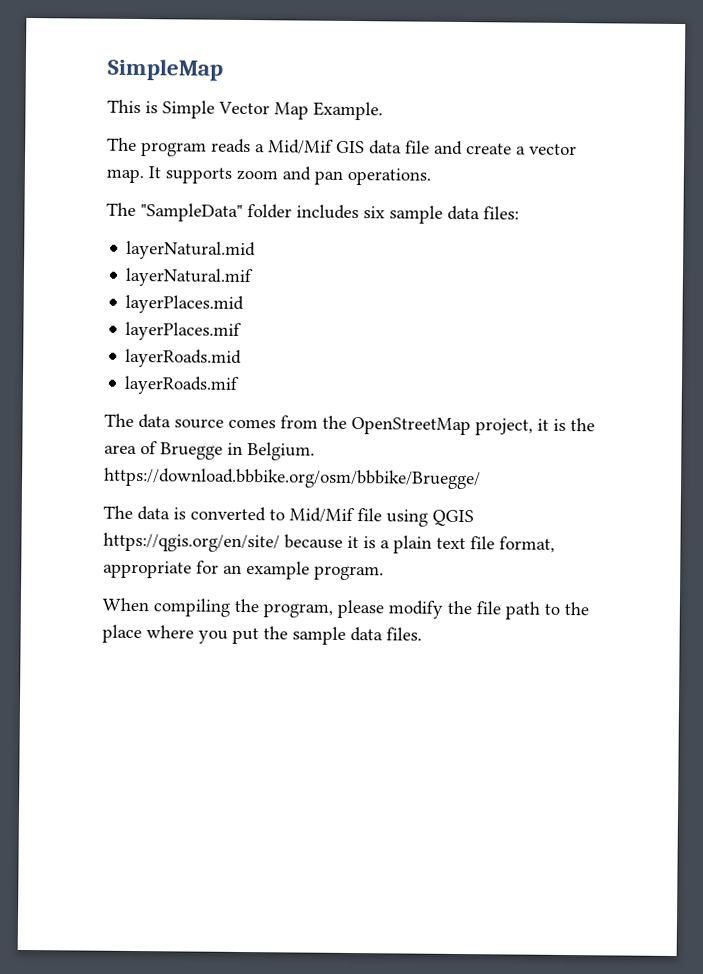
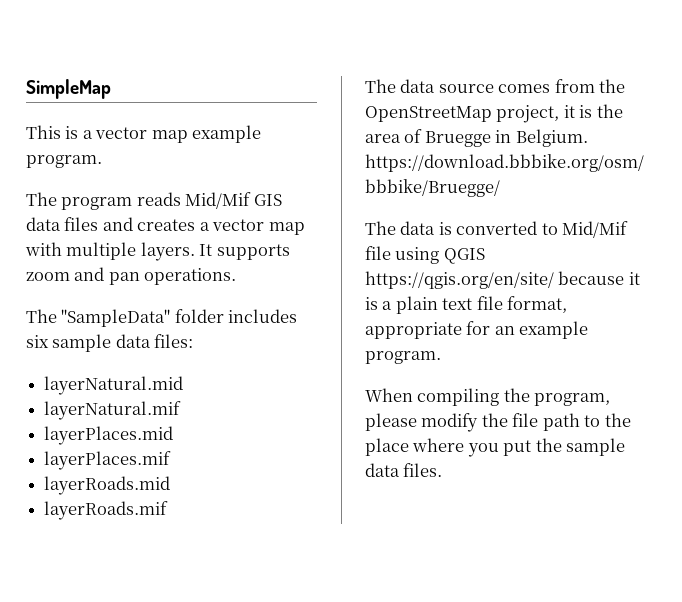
- This is Simple Vector Map Example.
+ This is a vector map example program.
- The program reads a Mid/Mif GIS data file and create a vector map.
+ The program reads Mid/Mif GIS data files and creates a vector map with multiple layers.

